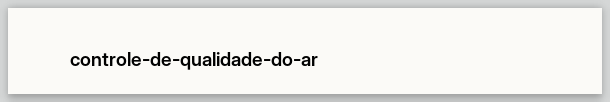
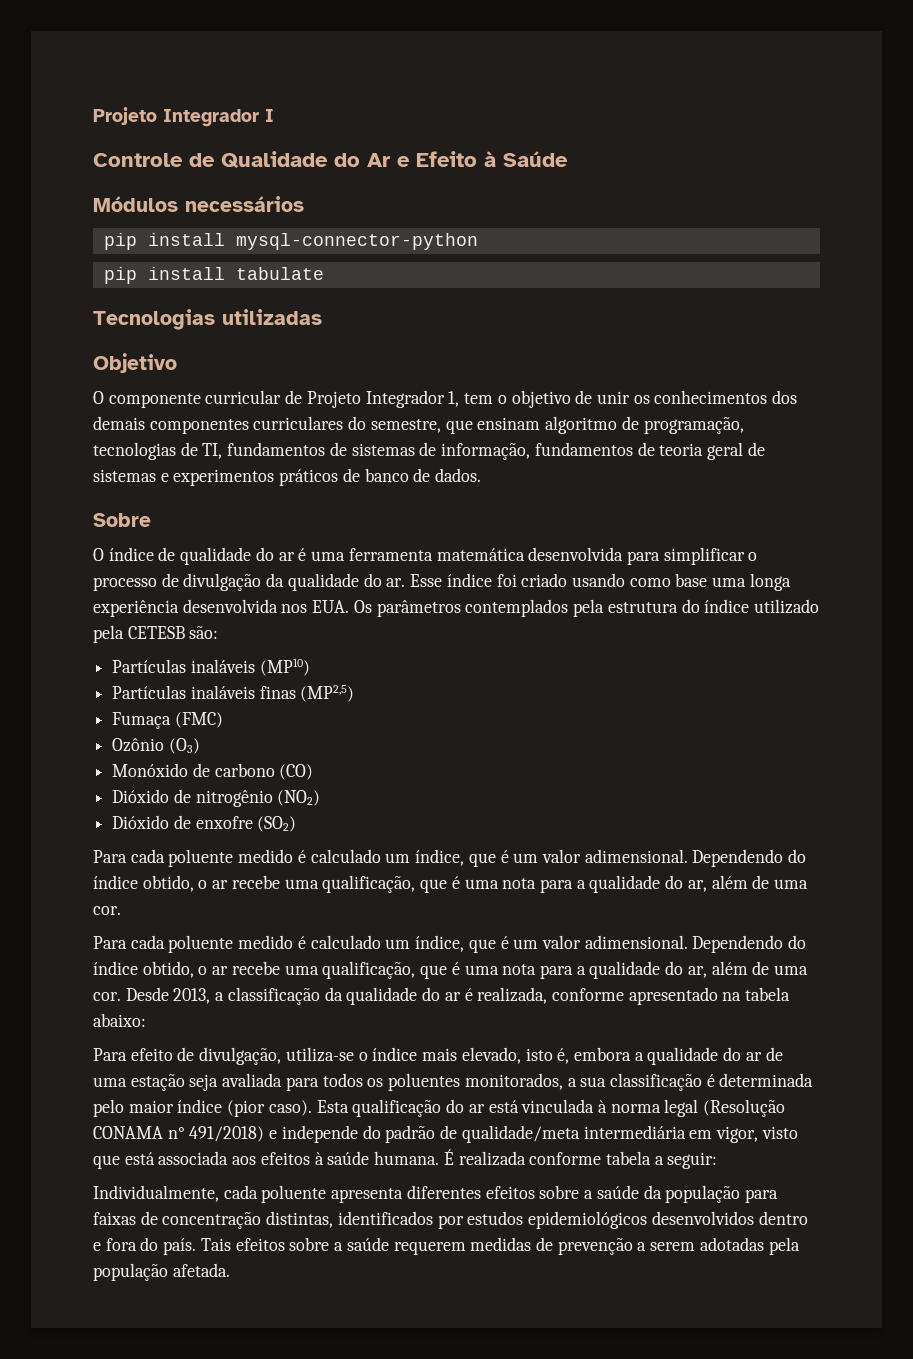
- controle-de-qualidade-do-ar
+ Projeto Integrador I
+ Controle de Qualidade do Ar e Efeito à Saúde
+ Módulos necessários
+ pip install mysql-connector-python
+ pip install tabulate
+ Tecnologias utilizadas
+ Objetivo
+ O componente curricular de Projeto Integrador 1, tem o objetivo de unir os conhecimentos dos demais componentes curriculares do semestre, que ensinam algoritmo de programação, tecnologias de TI, fundamentos de sistemas de informação, fundamentos de teoria geral de sistemas e experimentos práticos de banco de dados.
+ Sobre
+ O índice de qualidade do ar é uma ferramenta matemática desenvolvida para simplificar o processo de divulgação da qualidade do ar. Esse índice foi criado usando como base uma longa experiência desenvolvida nos EUA. Os parâmetros contemplados pela estrutura do índice utilizado pela CETESB são:
+ Partículas inaláveis (MP10)
+ Partículas inaláveis finas (MP2,5)
+ Fumaça (FMC)
+ Ozônio (O3)
+ Monóxido de carbono (CO)
+ Dióxido de nitrogênio (NO2)
+ Dióxido de enxofre (SO2)
+ Para cada poluente medido é calculado um índice, que é um valor adimensional. Dependendo do índice obtido, o ar recebe uma qualificação, que é uma nota para a qualidade do ar, além de uma cor.
+ Para cada poluente medido é calculado um índice, que é um valor adimensional. Dependendo do índice obtido, o ar recebe uma qualificação, que é uma nota para a qualidade do ar, além de uma cor. Desde 2013, a classificação da qualidade do ar é realizada, conforme apresentado na tabela abaixo:
+ Para efeito de divulgação, utiliza-se o índice mais elevado, isto é, embora a qualidade do ar de uma estação seja avaliada para todos os poluentes monitorados, a sua classificação é determinada pelo maior índice (pior caso). Esta qualificação do ar está vinculada à norma legal (Resolução CONAMA n° 491/2018) e independe do padrão de qualidade/meta intermediária em vigor, visto que está associada aos efeitos à saúde humana. É realizada conforme tabela a seguir:
+ Individualmente, cada poluente apresenta diferentes efeitos sobre a saúde da população para faixas de concentração distintas, identificados por estudos epidemiológicos desenvolvidos dentro e fora do país. Tais efeitos sobre a saúde requerem medidas de prevenção a serem adotadas pela população afetada.

